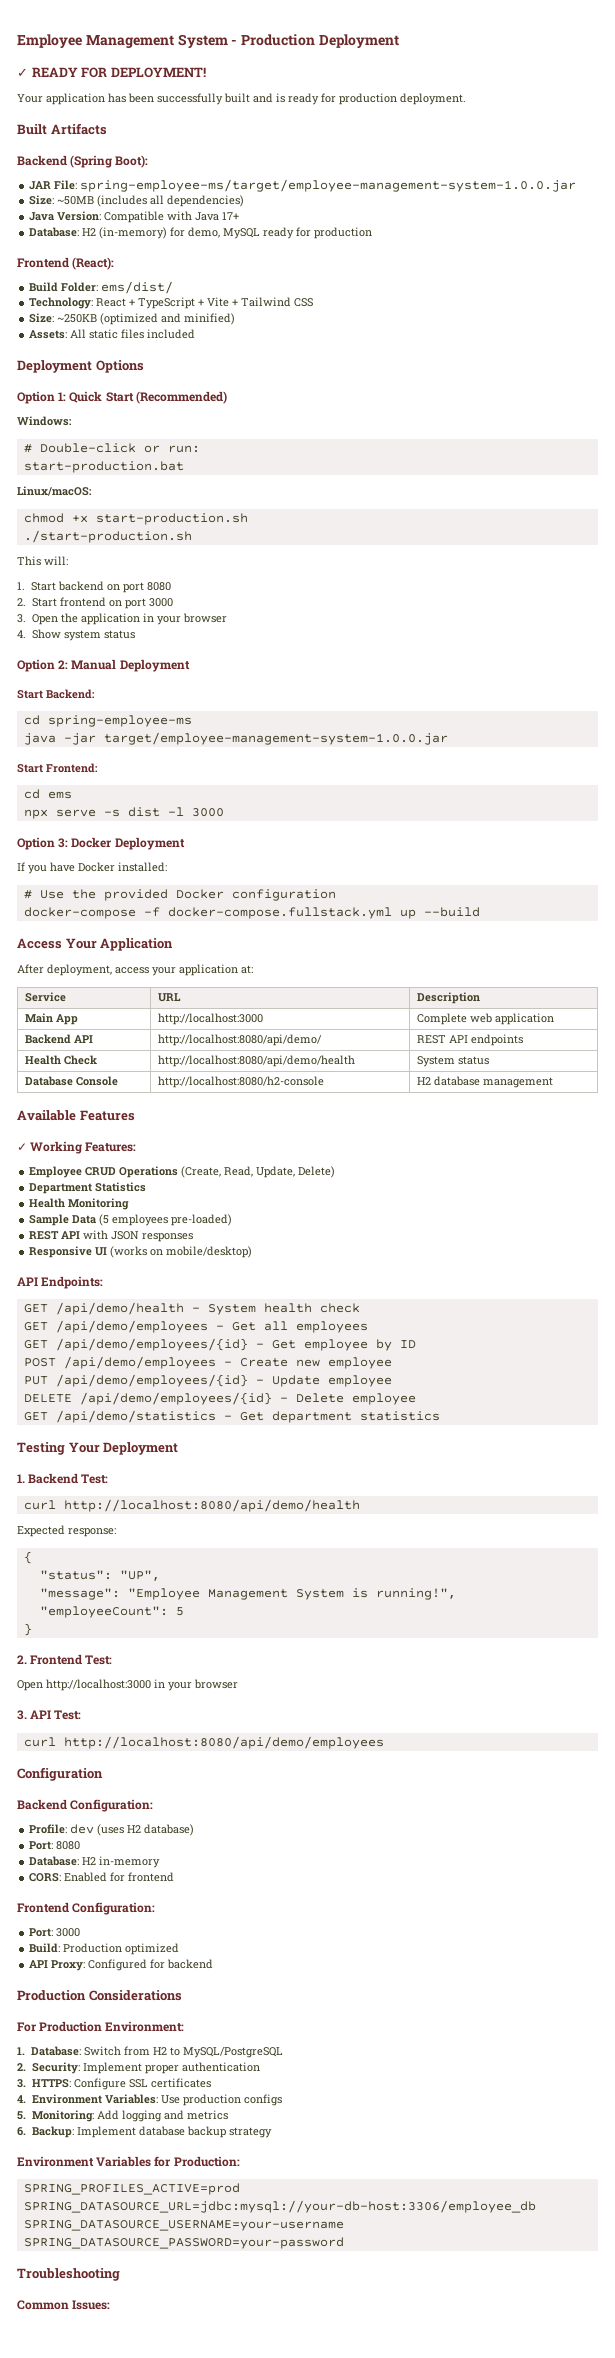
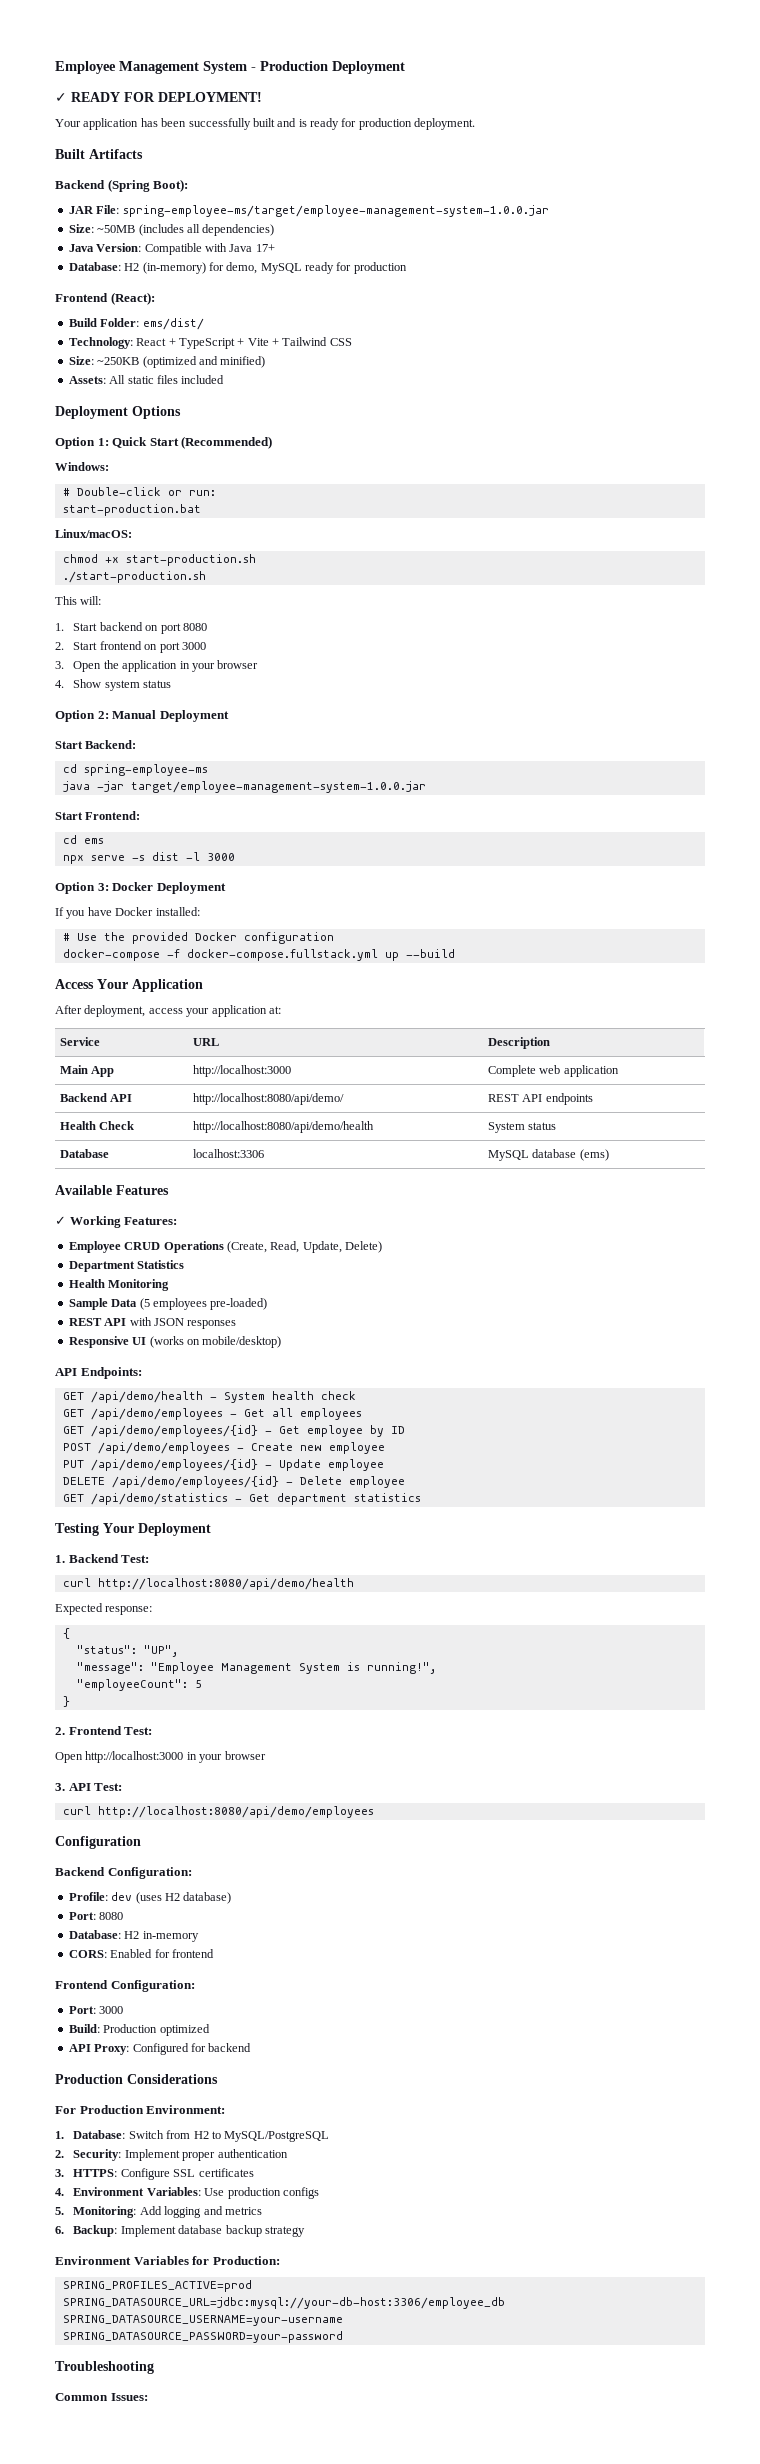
- Database Console | http://localhost:8080/h2-console | H2 database management
+ Database | localhost:3306 | MySQL database (ems)

